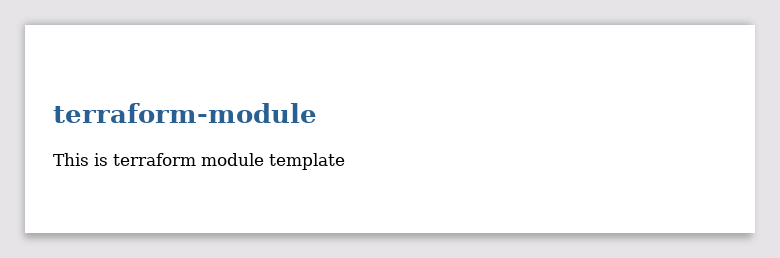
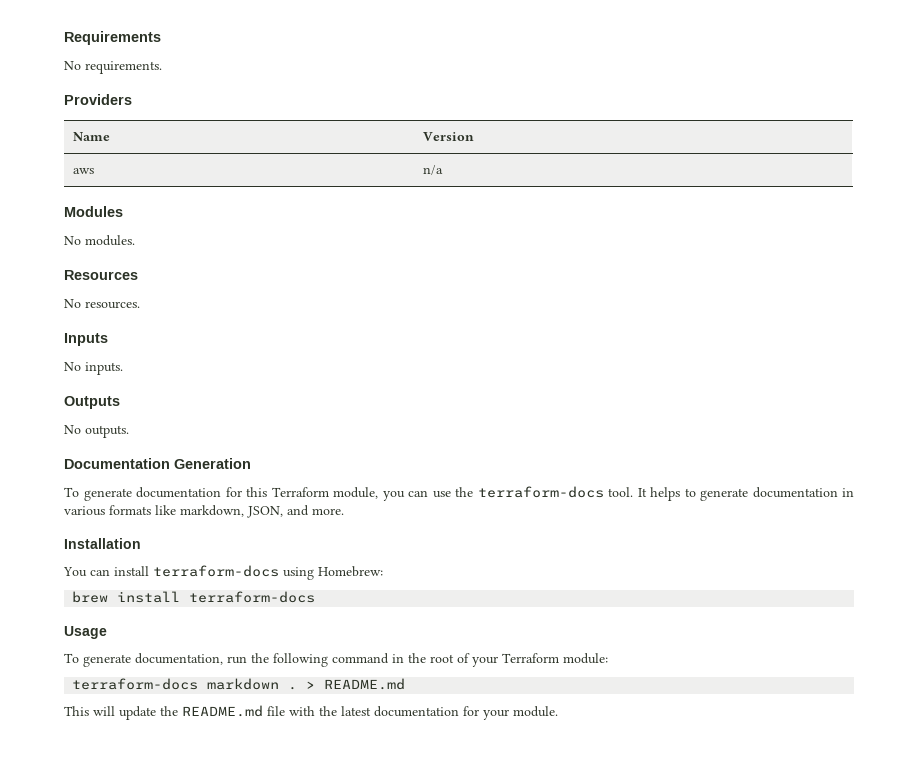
- terraform-module
- This is terraform module template
+ Requirements
+ No requirements.
+ Providers
+ Name | Version
+ aws | n/a
+ Modules
+ No modules.
+ Resources
+ No resources.
+ Inputs
+ No inputs.
+ Outputs
+ No outputs.
+ Documentation Generation
+ To generate documentation for this Terraform module, you can use the terraform-docs tool. It helps to generate documentation in various formats like markdown, JSON, and more.
+ Installation
+ You can install terraform-docs using Homebrew:
+ brew install terraform-docs
+ Usage
+ To generate documentation, run the following command in the root of your Terraform module:
+ terraform-docs markdown . > README.md
+ This will update the README.md file with the latest documentation for your module.

